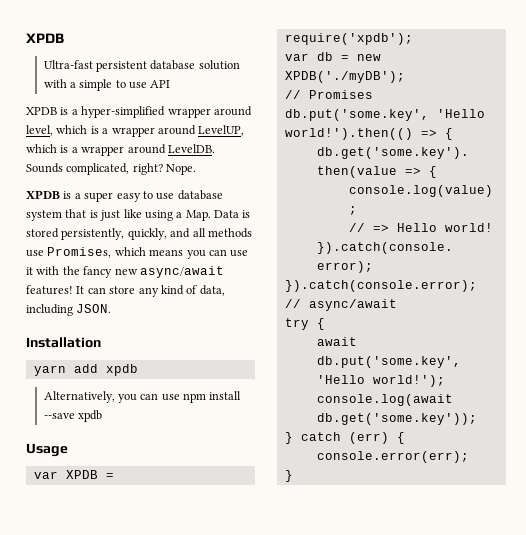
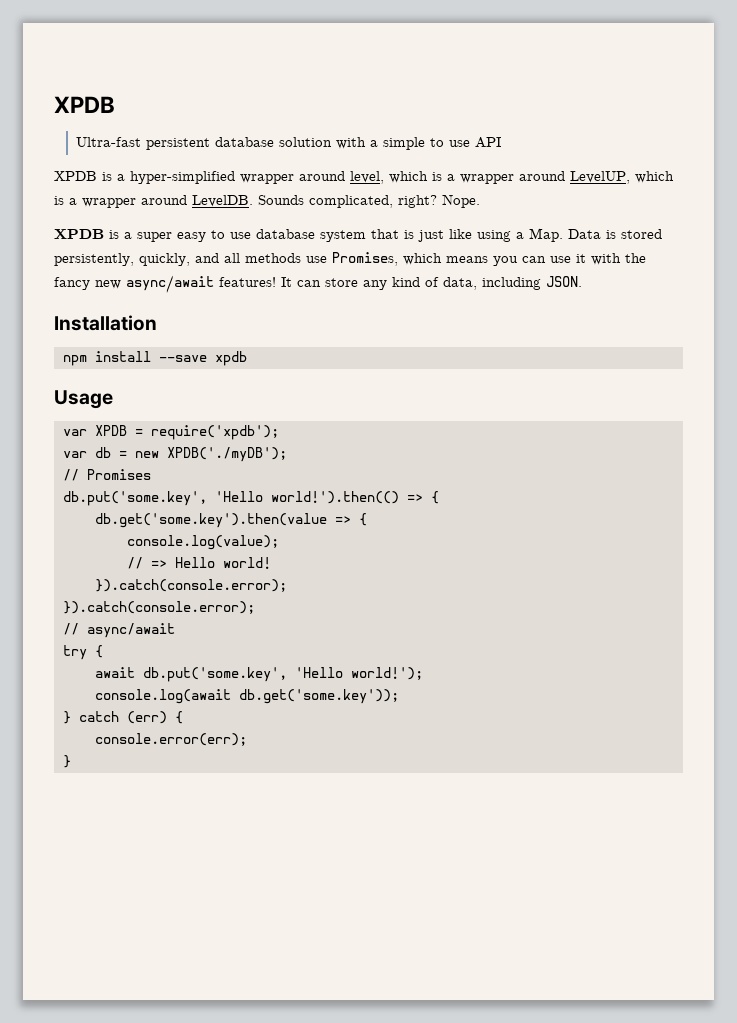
- yarn add xpdb
- Alternatively, you can use npm install --save xpdb
+ npm install --save xpdb

